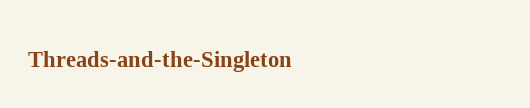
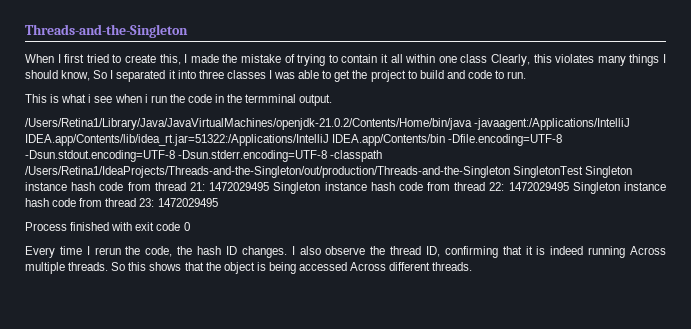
+ When I first tried to create this, I made the mistake of trying to contain it all within one class Clearly, this violates many things I should know, So I separated it into three classes I was able to get the project to build and code to run.
+ This is what i see when i run the code in the termminal output.
+ /Users/Retina1/Library/Java/JavaVirtualMachines/openjdk-21.0.2/Contents/Home/bin/java -javaagent:/Applications/IntelliJ IDEA.app/Contents/lib/idea_rt.jar=51322:/Applications/IntelliJ IDEA.app/Contents/bin -Dfile.encoding=UTF-8 -Dsun.stdout.encoding=UTF-8 -Dsun.stderr.encoding=UTF-8 -classpath /Users/Retina1/IdeaProjects/Threads-and-the-Singleton/out/production/Threads-and-the-Singleton SingletonTest Singleton instance hash code from thread 21: 1472029495 Singleton instance hash code from thread 22: 1472029495 Singleton instance hash code from thread 23: 1472029495
+ Process finished with exit code 0
+ Every time I rerun the code, the hash ID changes. I also observe the thread ID, confirming that it is indeed running Across multiple threads. So this shows that the object is being accessed Across different threads.

